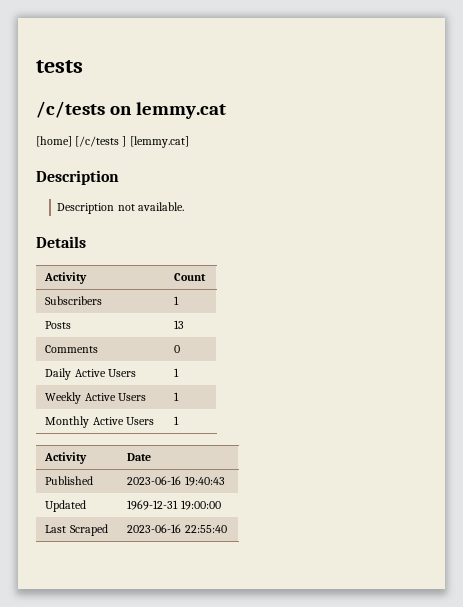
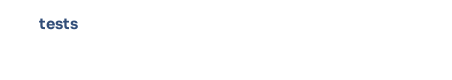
- /c/tests on lemmy.cat
- [home] [/c/tests ] [lemmy.cat]
- Description
- Description not available.
- Details
- Activity | Count
- Subscribers | 1
- Posts | 13
- Comments | 0
- Daily Active Users | 1
- Weekly Active Users | 1
- Monthly Active Users | 1
- Activity | Date
- Published | 2023-06-16 19:40:43
- Updated | 1969-12-31 19:00:00
- Last Scraped | 2023-06-16 22:55:40

